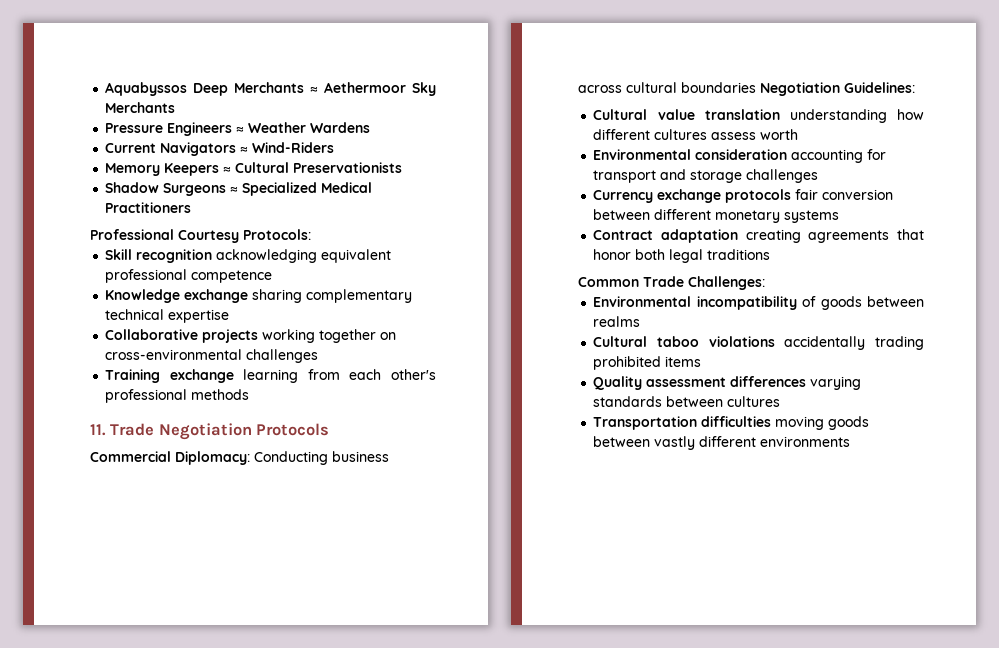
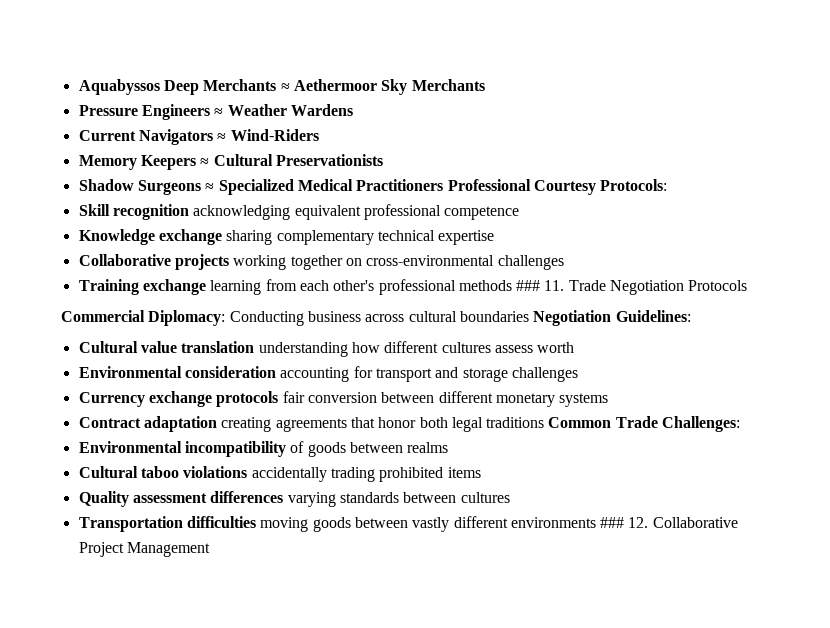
- Shadow Surgeons ≈ Specialized Medical Practitioners
- Professional Courtesy Protocols:
+ Shadow Surgeons ≈ Specialized Medical Practitioners Professional Courtesy Protocols:
- Training exchange learning from each other's professional methods
- 11. Trade Negotiation Protocols
+ Training exchange learning from each other's professional methods ### 11. Trade Negotiation Protocols
- Contract adaptation creating agreements that honor both legal traditions
- Common Trade Challenges:
+ Contract adaptation creating agreements that honor both legal traditions Common Trade Challenges:
- Transportation difficulties moving goods between vastly different environments
+ Transportation difficulties moving goods between vastly different environments ### 12. Collaborative Project Management

